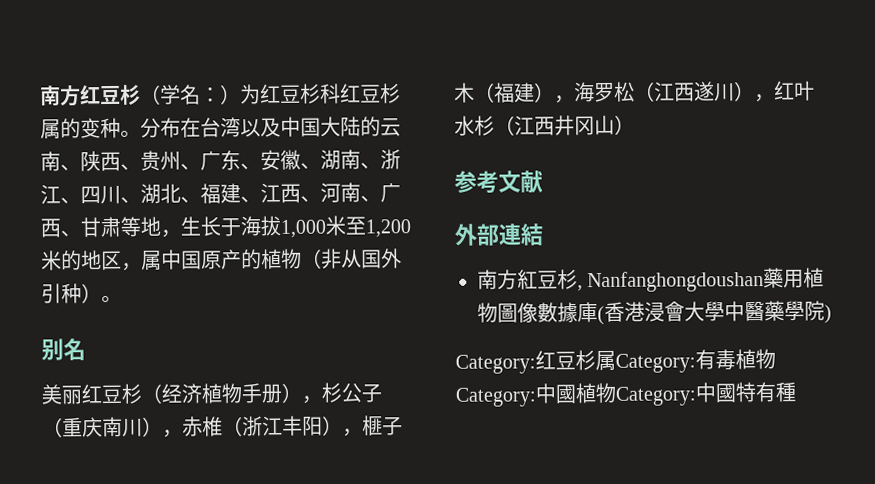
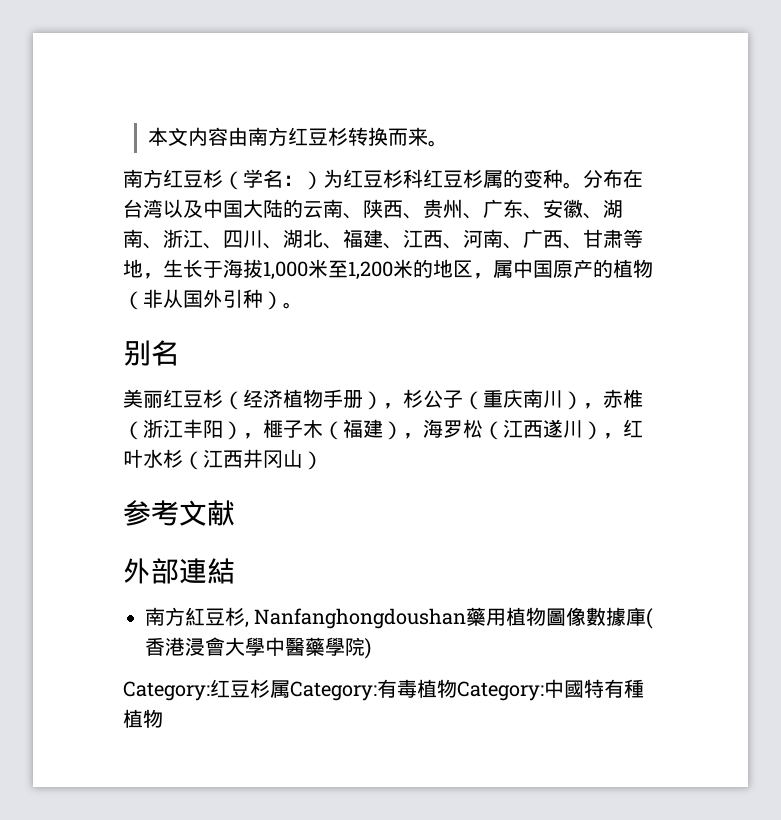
+ 本文内容由南方红豆杉转换而来。
- Category:红豆杉属Category:有毒植物Category:中國植物Category:中國特有種
+ Category:红豆杉属Category:有毒植物Category:中國特有種植物

